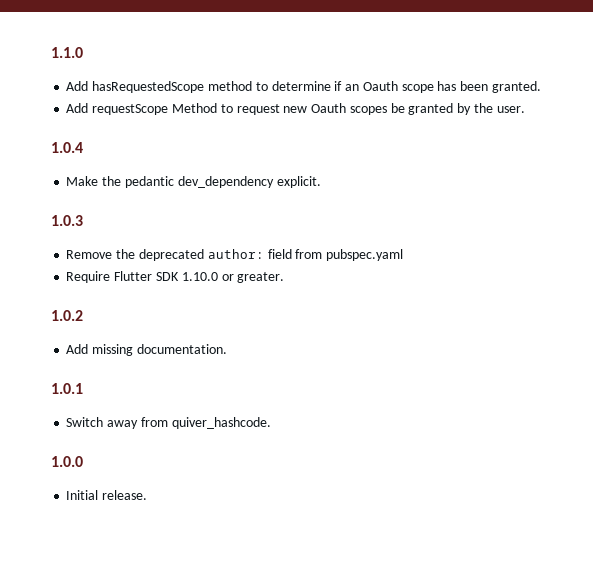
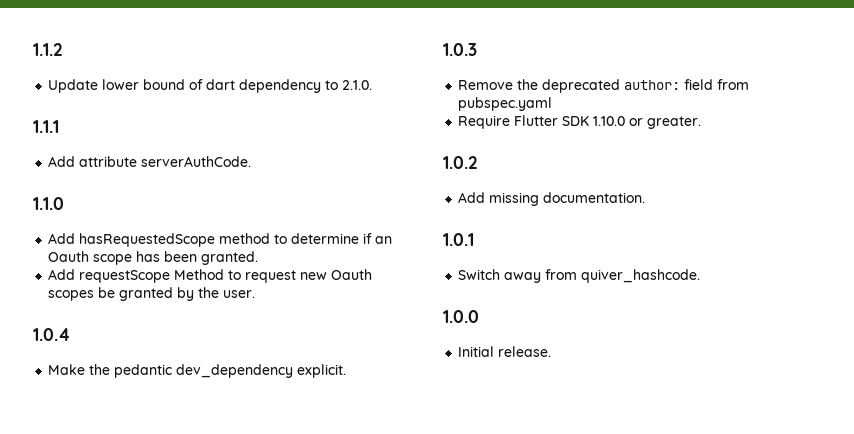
+ 1.1.2
+ Update lower bound of dart dependency to 2.1.0.
+ 1.1.1
+ Add attribute serverAuthCode.

